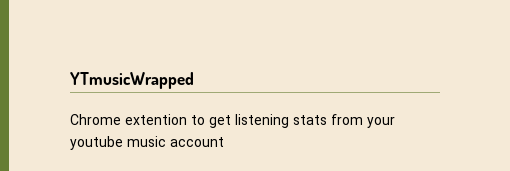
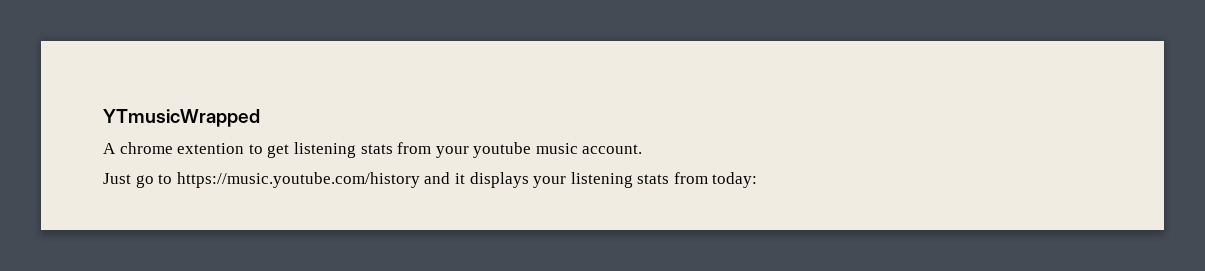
- Chrome extention to get listening stats from your youtube music account
+ A chrome extention to get listening stats from your youtube music account.
+ Just go to https://music.youtube.com/history and it displays your listening stats from today:

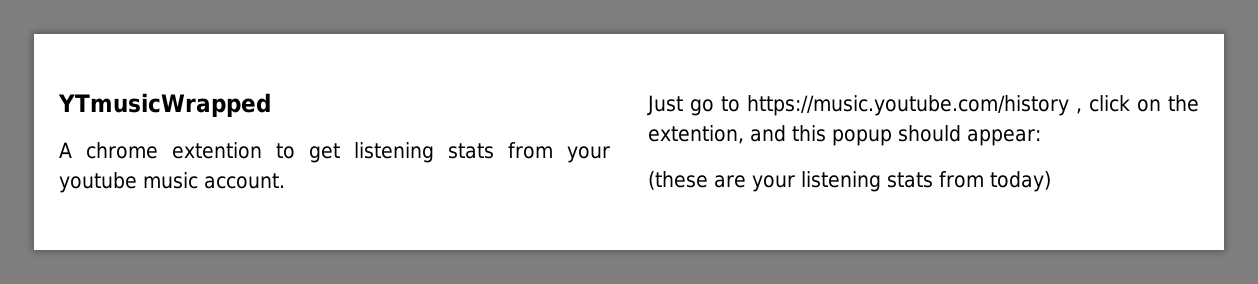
- Just go to https://music.youtube.com/history and it displays your listening stats from today:
+ Just go to https://music.youtube.com/history , click on the extention, and this popup should appear:
+ (these are your listening stats from today)

